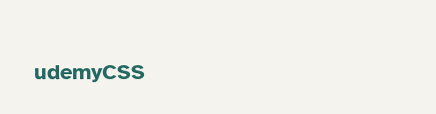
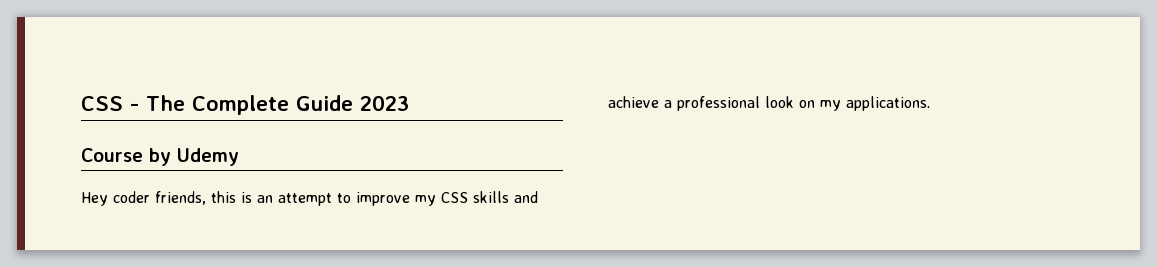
- udemyCSS
+ CSS - The Complete Guide 2023
+ Course by Udemy
+ Hey coder friends, this is an attempt to improve my CSS skills and achieve a professional look on my applications.

